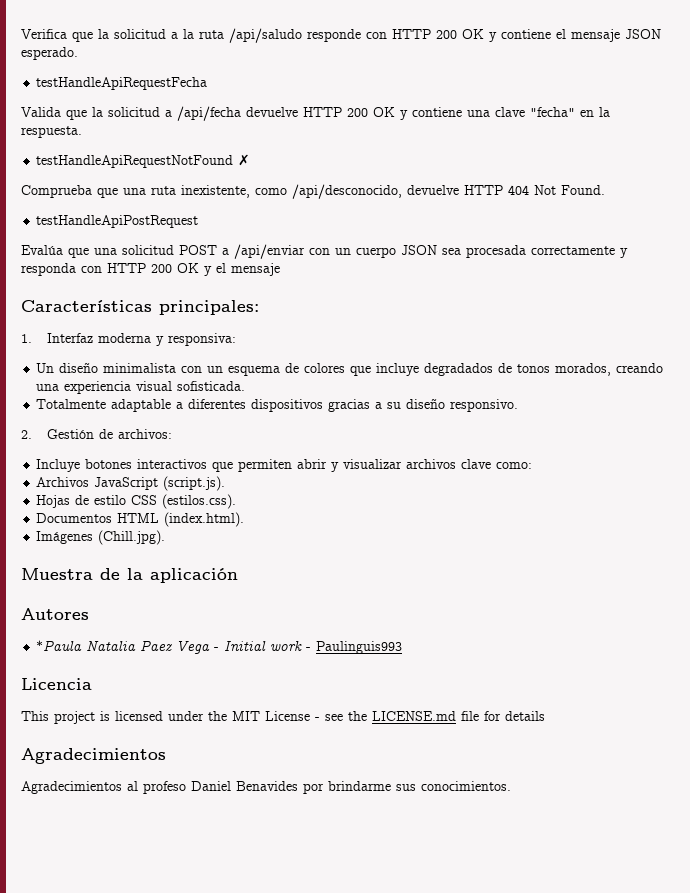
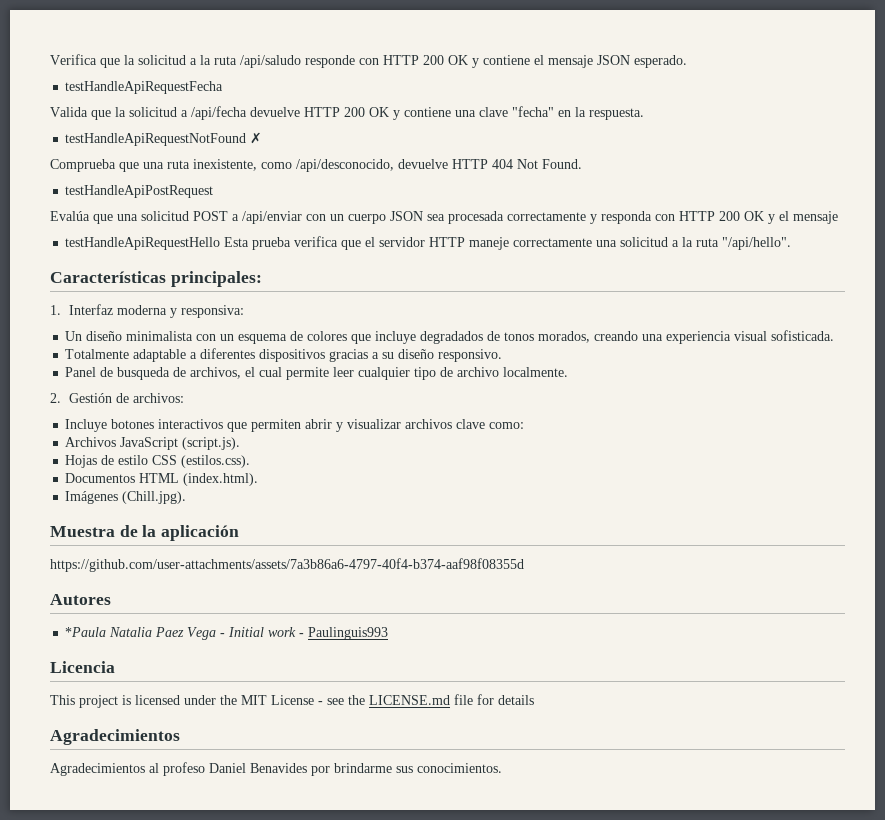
+ testHandleApiRequestHello Esta prueba verifica que el servidor HTTP maneje correctamente una solicitud a la ruta "/api/hello".
+ Panel de busqueda de archivos, el cual permite leer cualquier tipo de archivo localmente.
+ https://github.com/user-attachments/assets/7a3b86a6-4797-40f4-b374-aaf98f08355d

